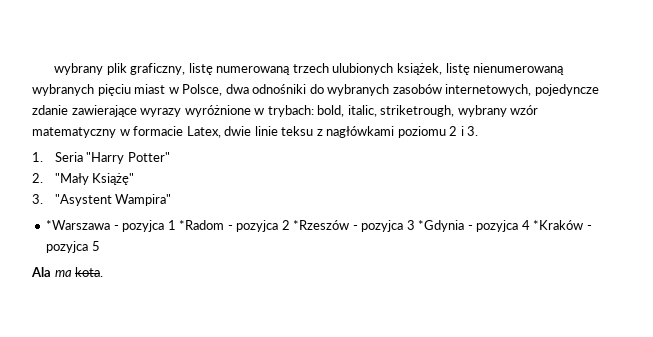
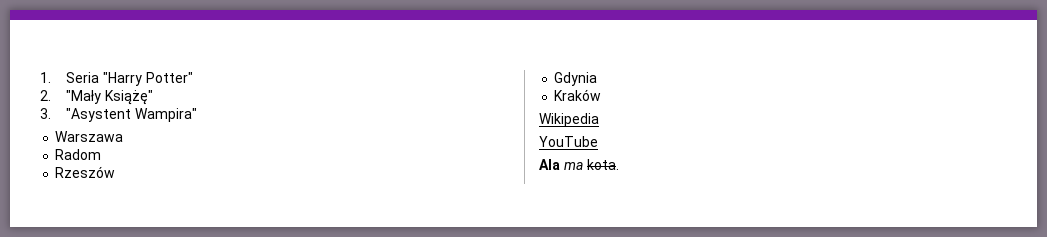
- wybrany plik graficzny, listę numerowaną trzech ulubionych książek, listę nienumerowaną wybranych pięciu miast w Polsce, dwa odnośniki do wybranych zasobów internetowych, pojedyncze zdanie zawierające wyrazy wyróżnione w trybach: bold, italic, striketrough, wybrany wzór matematyczny w formacie Latex, dwie linie teksu z nagłówkami poziomu 2 i 3.
- *Warszawa - pozyjca 1 *Radom - pozyjca 2 *Rzeszów - pozyjca 3 *Gdynia - pozyjca 4 *Kraków - pozyjca 5
+ Warszawa
+ Radom
+ Rzeszów
+ Gdynia
+ Kraków
+ Wikipedia
+ YouTube

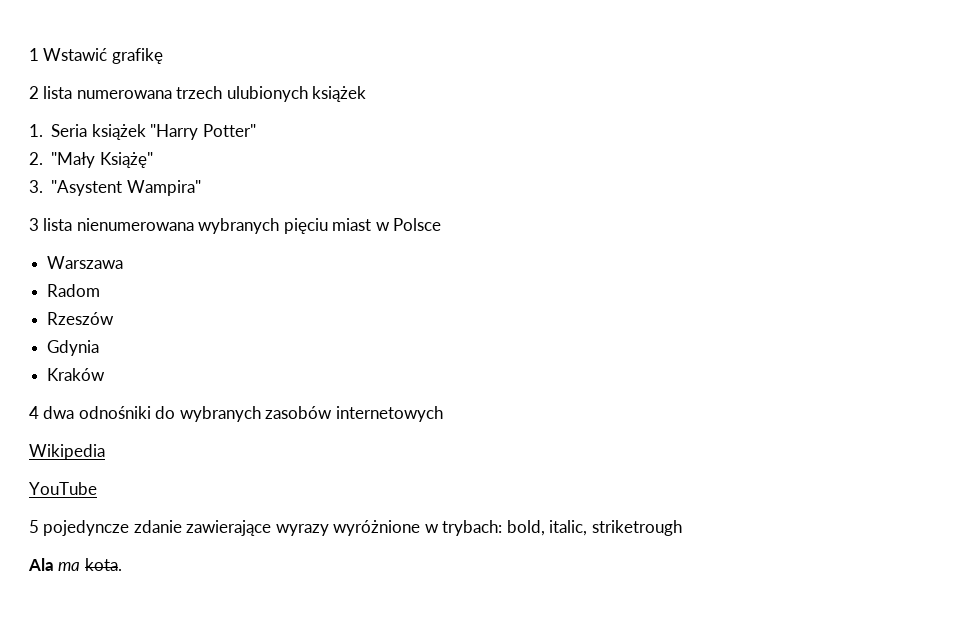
+ 1 Wstawić grafikę
+ 2 lista numerowana trzech ulubionych książek
- 1. Seria "Harry Potter"
+ 1. Seria książek "Harry Potter"
+ 3 lista nienumerowana wybranych pięciu miast w Polsce
+ 4 dwa odnośniki do wybranych zasobów internetowych
  Wikipedia
  YouTube
+ 5 pojedyncze zdanie zawierające wyrazy wyróżnione w trybach: bold, italic, striketrough

